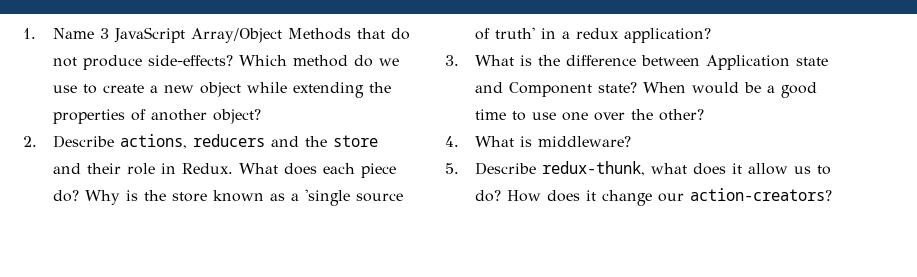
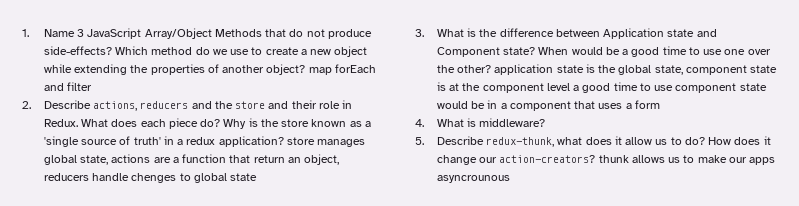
- Which method do we use to create a new object while extending the properties of another object?
+ Which method do we use to create a new object while extending the properties of another object? map forEach and filter
- Why is the store known as a 'single source of truth' in a redux application?
+ Why is the store known as a 'single source of truth' in a redux application? store manages global state, actions are a function that return an object, reducers handle chenges to global state
- When would be a good time to use one over the other?
+ When would be a good time to use one over the other? application state is the global state, component state is at the component level a good time to use component state would be in a component that uses a form
- How does it change our action-creators?
+ How does it change our action-creators? thunk allows us to make our apps asyncrounous

